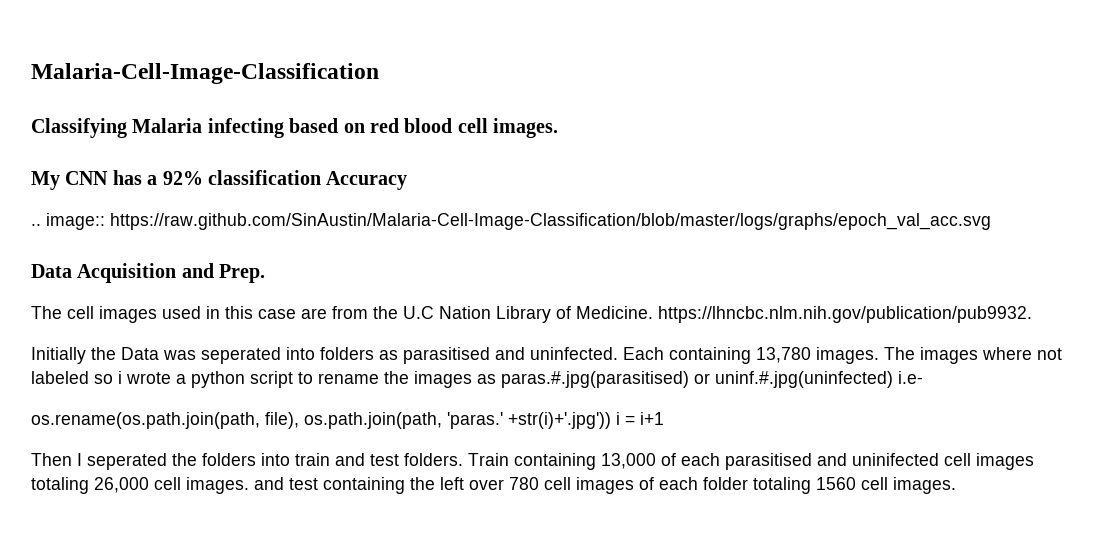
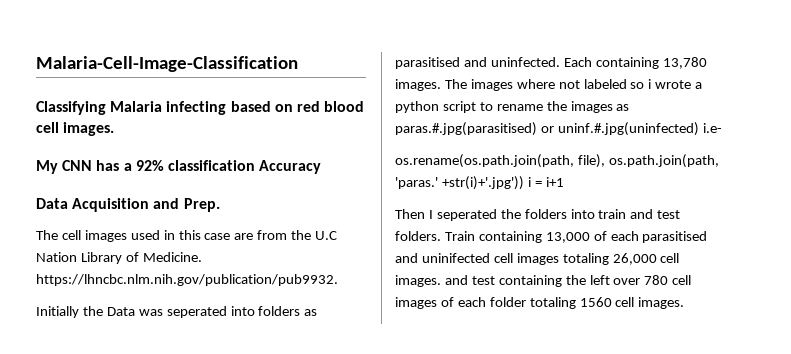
- .. image:: https://raw.github.com/SinAustin/Malaria-Cell-Image-Classification/blob/master/logs/graphs/epoch_val_acc.svg

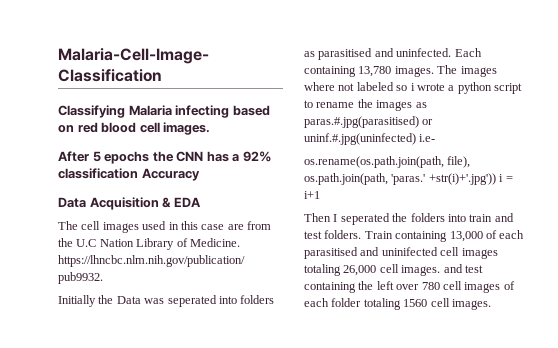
- My CNN has a 92% classification Accuracy
+ After 5 epochs the CNN has a 92% classification Accuracy
- Data Acquisition and Prep.
+ Data Acquisition & EDA

